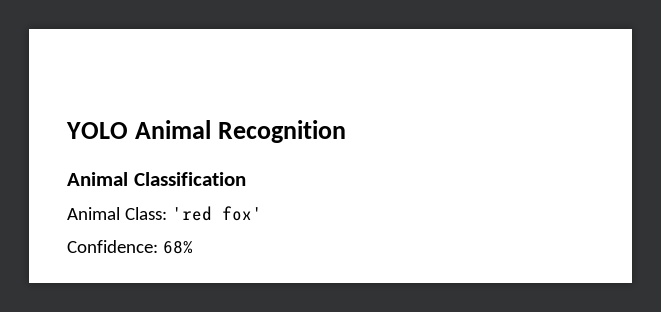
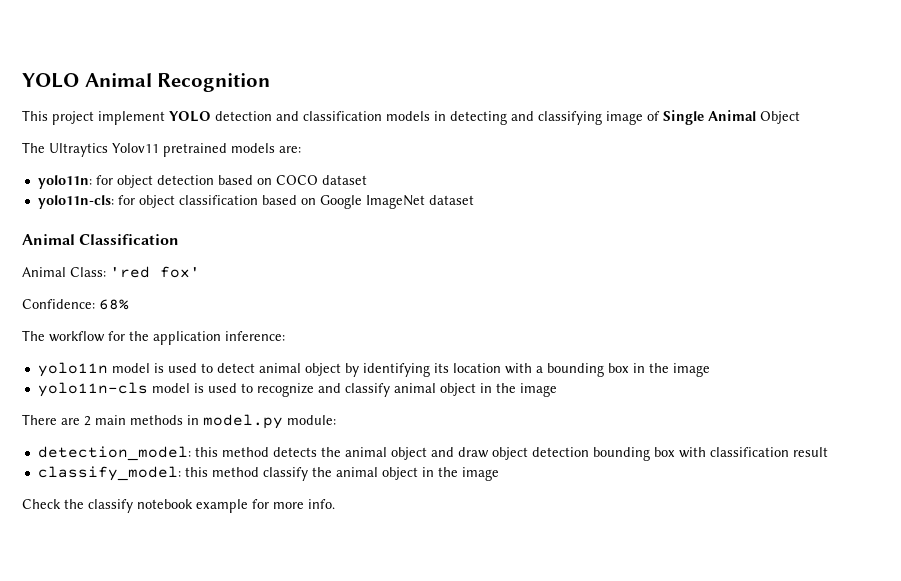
+ This project implement YOLO detection and classification models in detecting and classifying image of Single Animal Object
+ The Ultraytics Yolov11 pretrained models are:
+ yolo11n: for object detection based on COCO dataset
+ yolo11n-cls: for object classification based on Google ImageNet dataset
+ The workflow for the application inference:
+ yolo11n model is used to detect animal object by identifying its location with a bounding box in the image
+ yolo11n-cls model is used to recognize and classify animal object in the image
+ There are 2 main methods in model.py module:
+ detection_model: this method detects the animal object and draw object detection bounding box with classification result
+ classify_model: this method classify the animal object in the image
+ Check the classify notebook example for more info.

